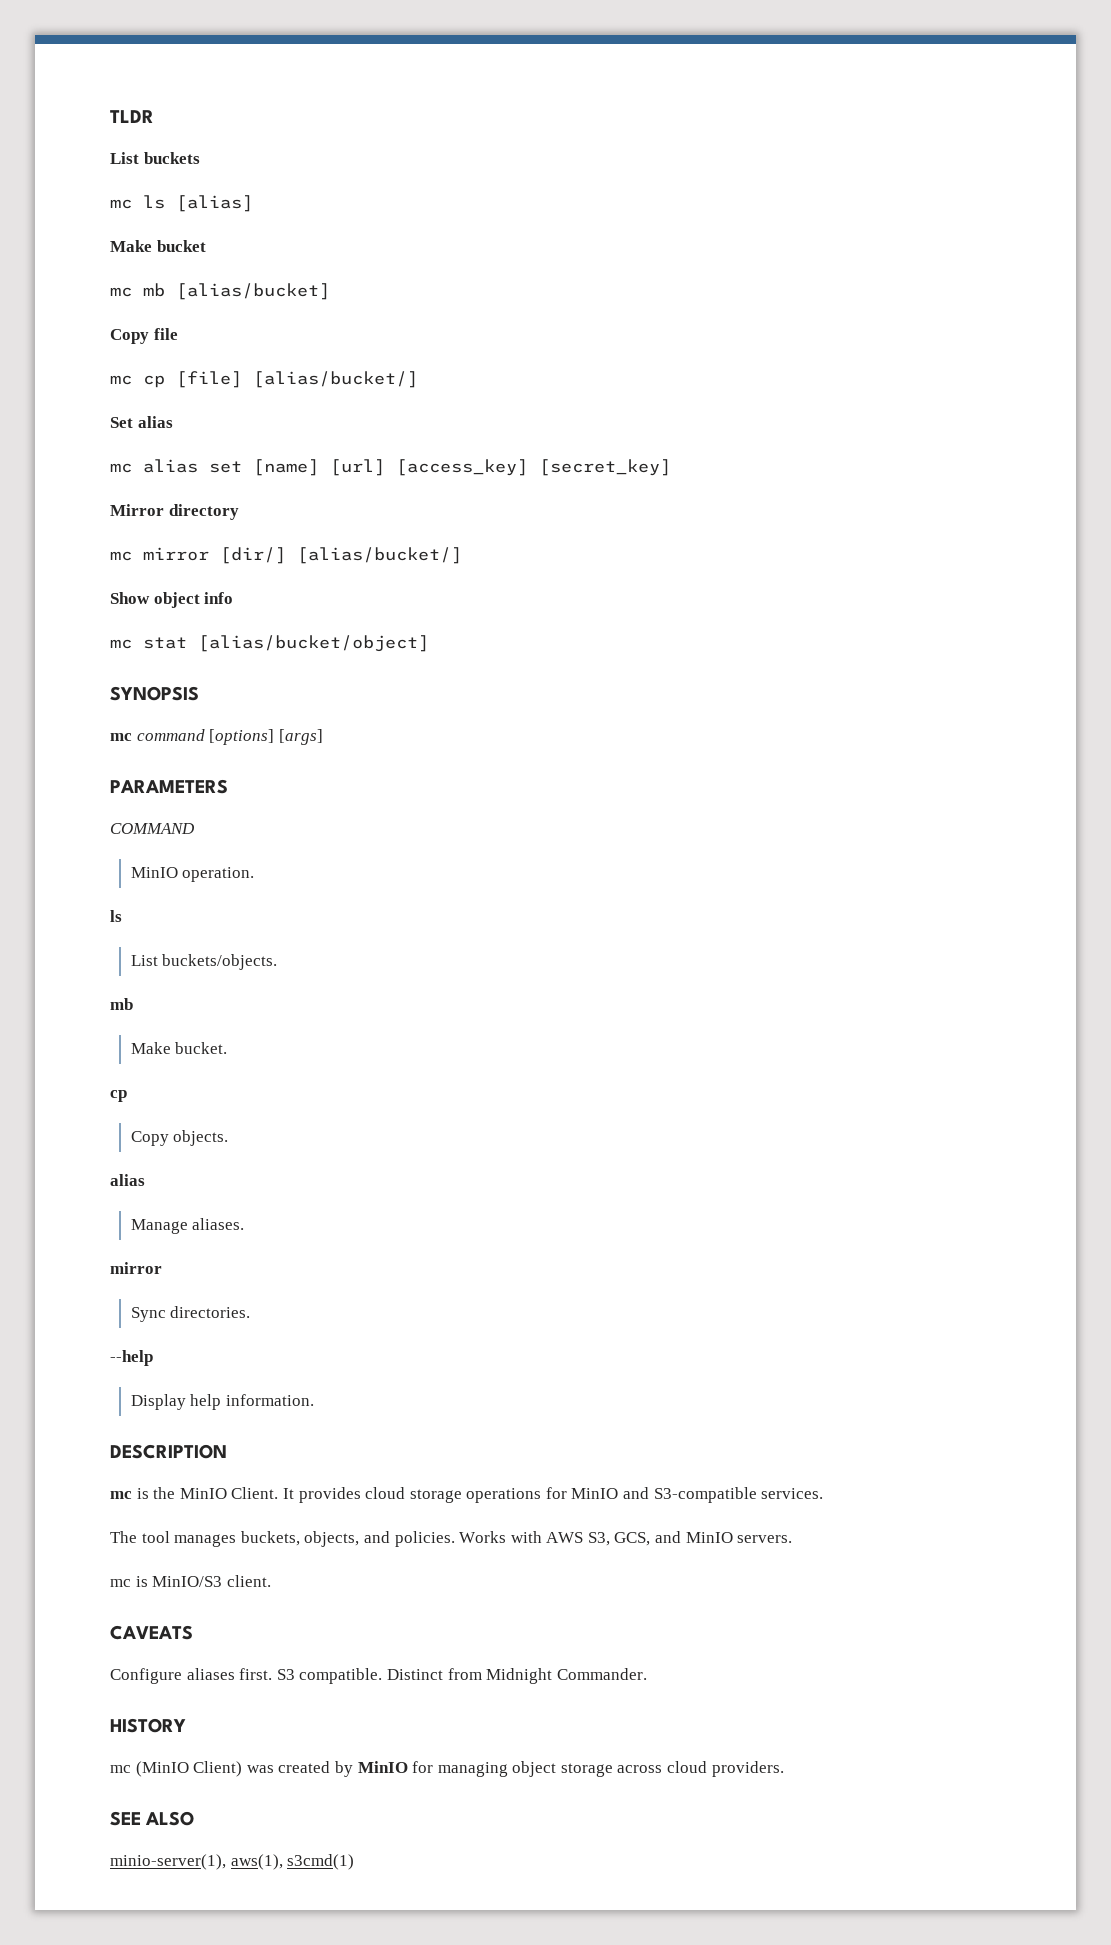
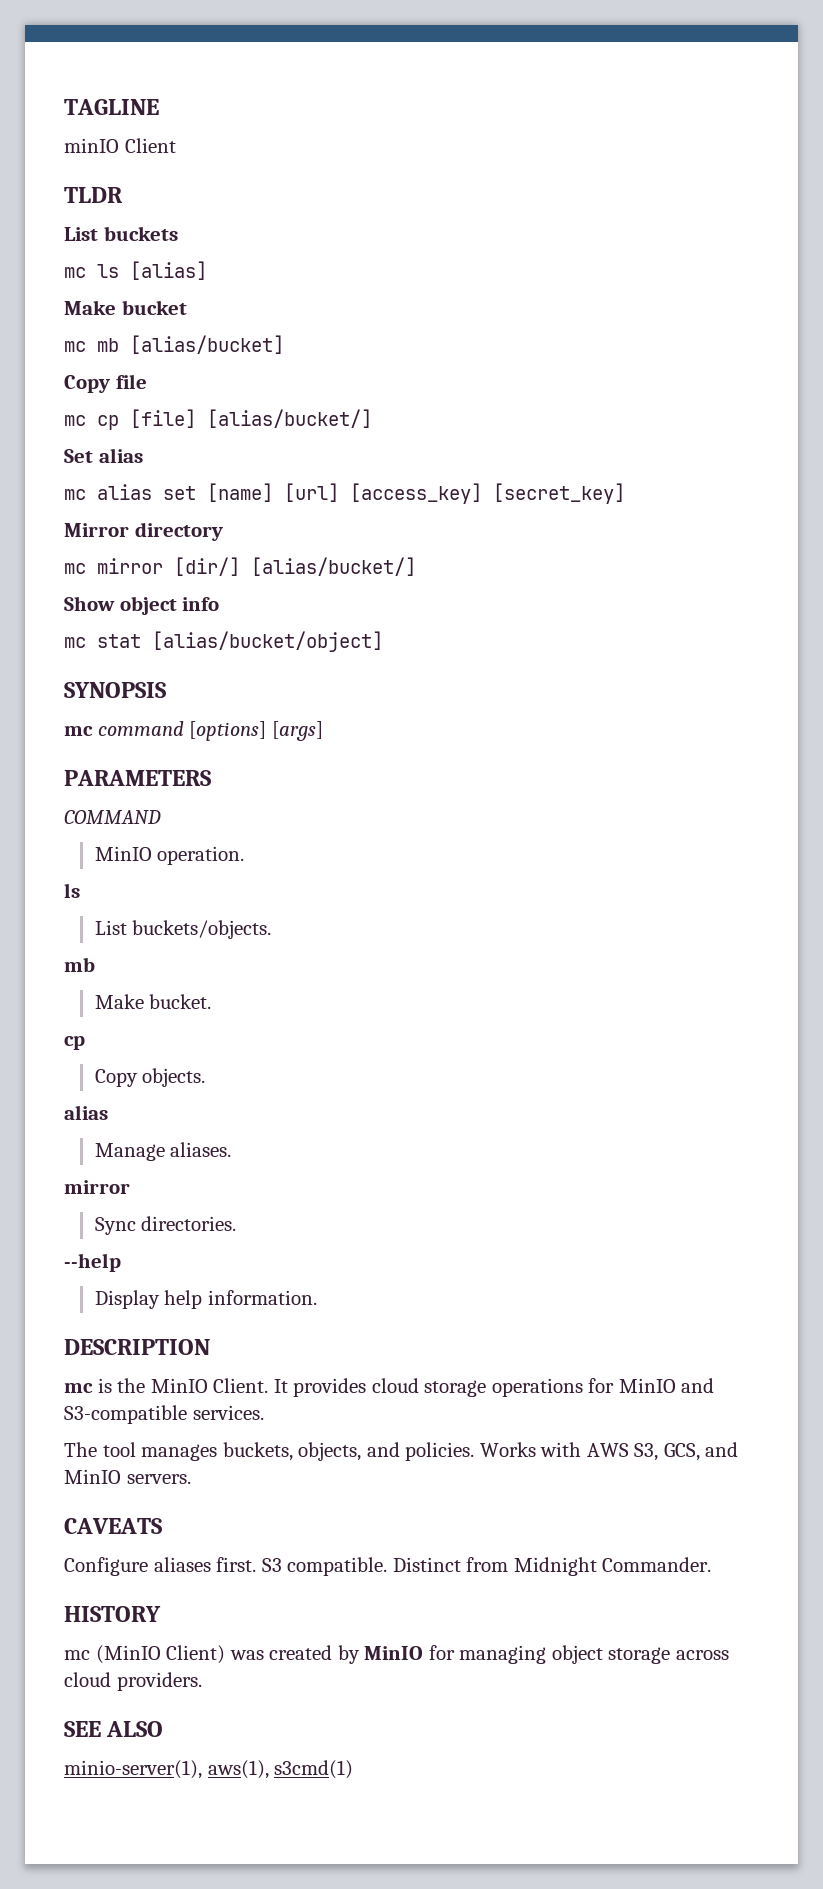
+ TAGLINE
+ minIO Client
- mc is MinIO/S3 client.

